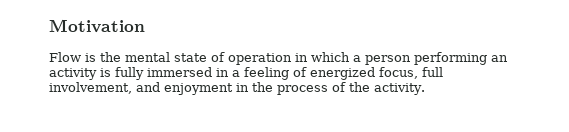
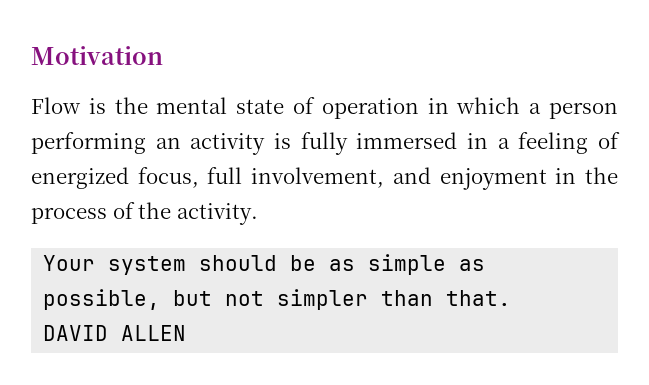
+ Your system should be as simple as possible, but not simpler than that.
+ DAVID ALLEN

